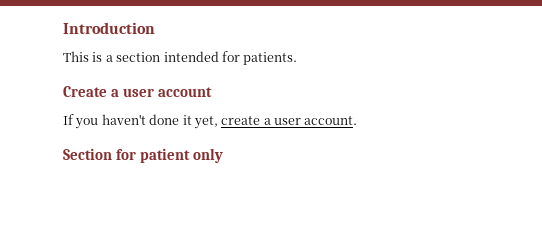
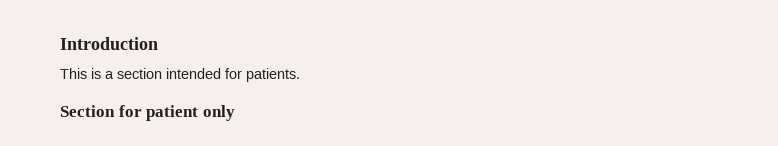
- Create a user account
- If you haven't done it yet, create a user account.

